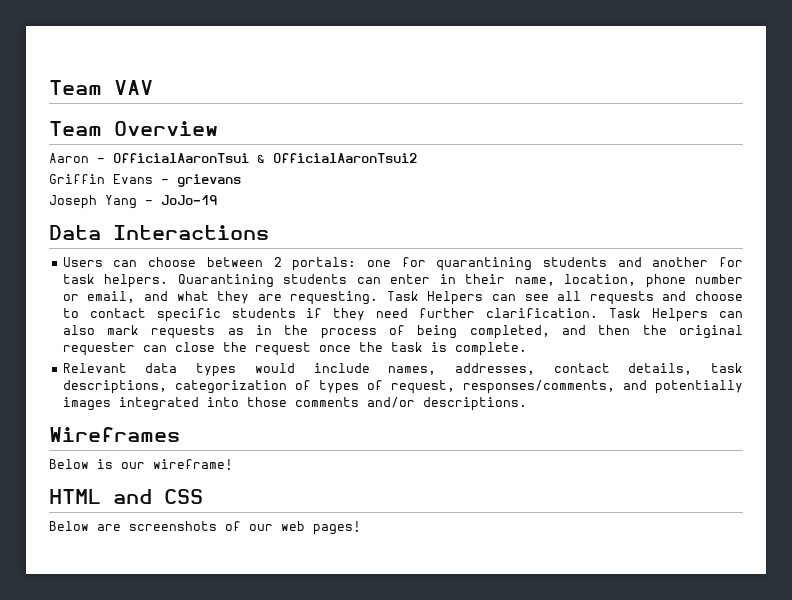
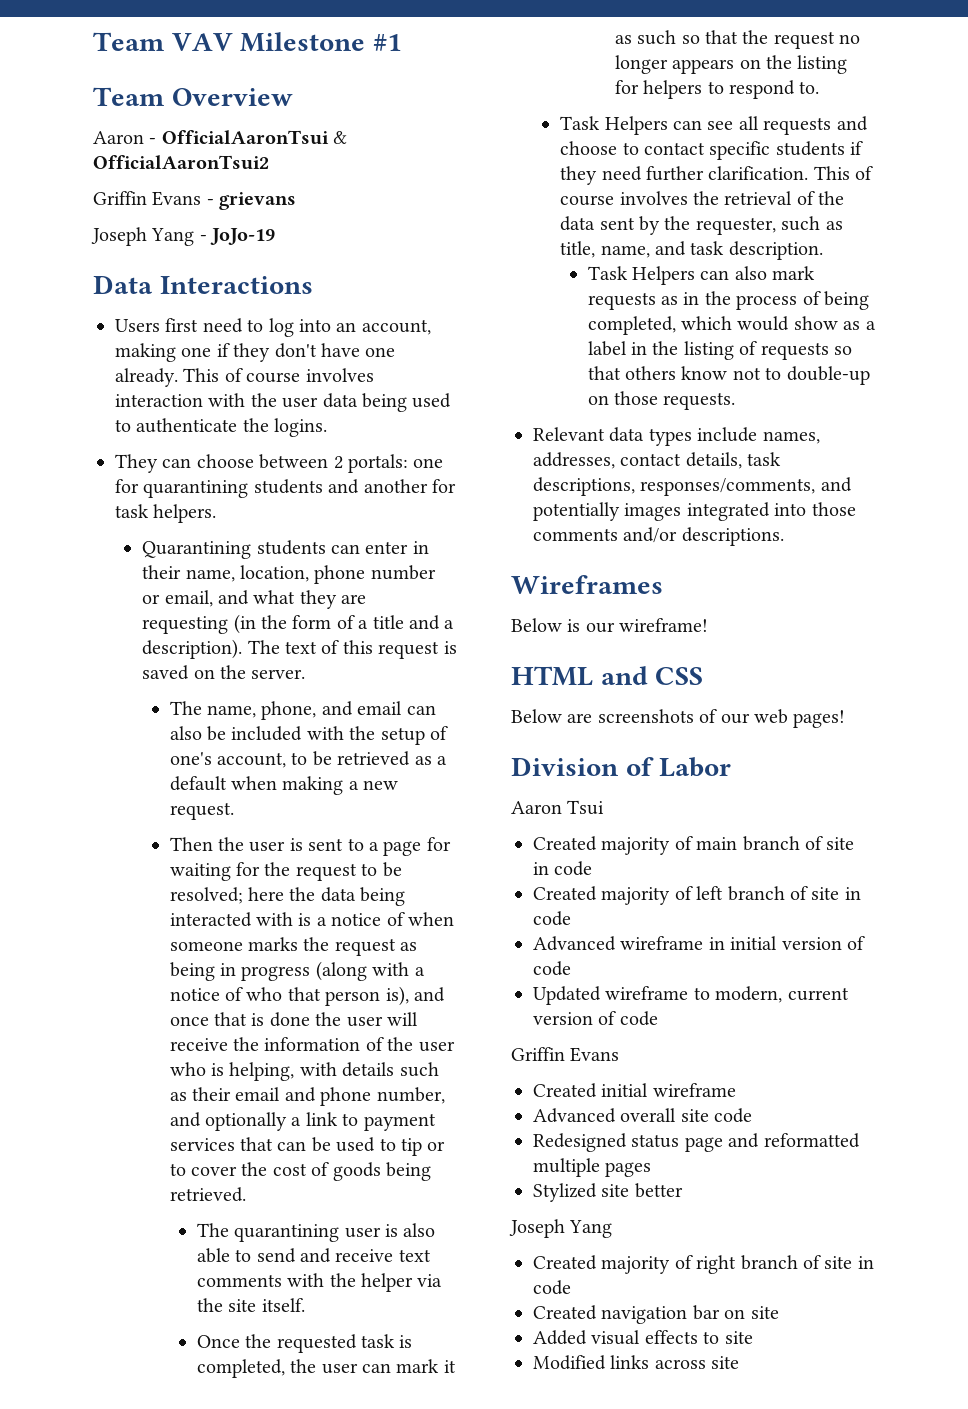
- Team VAV
+ Team VAV Milestone #1
- Users can choose between 2 portals: one for quarantining students and another for task helpers. Quarantining students can enter in their name, location, phone number or email, and what they are requesting. Task Helpers can see all requests and choose to contact specific students if they need further clarification. Task Helpers can also mark requests as in the process of being completed, and then the original requester can close the request once the task is complete.
+ Users first need to log into an account, making one if they don't have one already. This of course involves interaction with the user data being used to authenticate the logins.
+ They can choose between 2 portals: one for quarantining students and another for task helpers.
+ Quarantining students can enter in their name, location, phone number or email, and what they are requesting (in the form of a title and a description). The text of this request is saved on the server.
+ The name, phone, and email can also be included with the setup of one's account, to be retrieved as a default when making a new request.
+ Then the user is sent to a page for waiting for the request to be resolved; here the data being interacted with is a notice of when someone marks the request as being in progress (along with a notice of who that person is), and once that is done the user will receive the information of the user who is helping, with details such as their email and phone number, and optionally a link to payment services that can be used to tip or to cover the cost of goods being retrieved.
+ The quarantining user is also able to send and receive text comments with the helper via the site itself.
+ Once the requested task is completed, the user can mark it as such so that the request no longer appears on the listing for helpers to respond to.
+ Task Helpers can see all requests and choose to contact specific students if they need further clarification. This of course involves the retrieval of the data sent by the requester, such as title, name, and task description.
+ Task Helpers can also mark requests as in the process of being completed, which would show as a label in the listing of requests so that others know not to double-up on those requests.
- Relevant data types would include names, addresses, contact details, task descriptions, categorization of types of request, responses/comments, and potentially images integrated into those comments and/or descriptions.
+ Relevant data types include names, addresses, contact details, task descriptions, responses/comments, and potentially images integrated into those comments and/or descriptions.
+ Division of Labor
+ Aaron Tsui
+ Created majority of main branch of site in code
+ Created majority of left branch of site in code
+ Advanced wireframe in initial version of code
+ Updated wireframe to modern, current version of code
+ Griffin Evans
+ Created initial wireframe
+ Advanced overall site code
+ Redesigned status page and reformatted multiple pages
+ Stylized site better
+ Joseph Yang
+ Created majority of right branch of site in code
+ Created navigation bar on site
+ Added visual effects to site
+ Modified links across site

